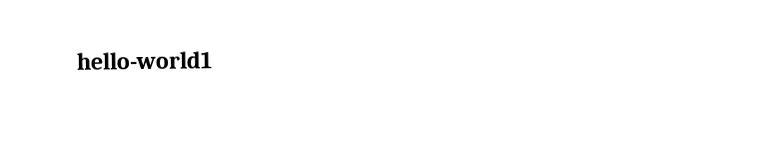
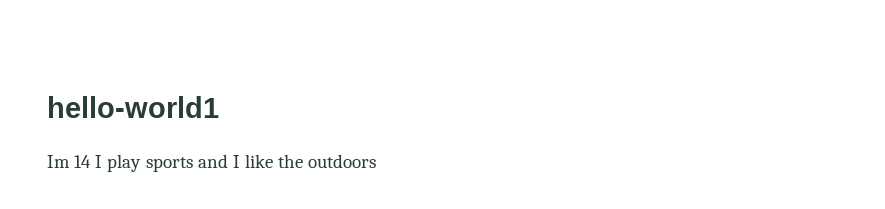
+ Im 14 I play sports and I like the outdoors

